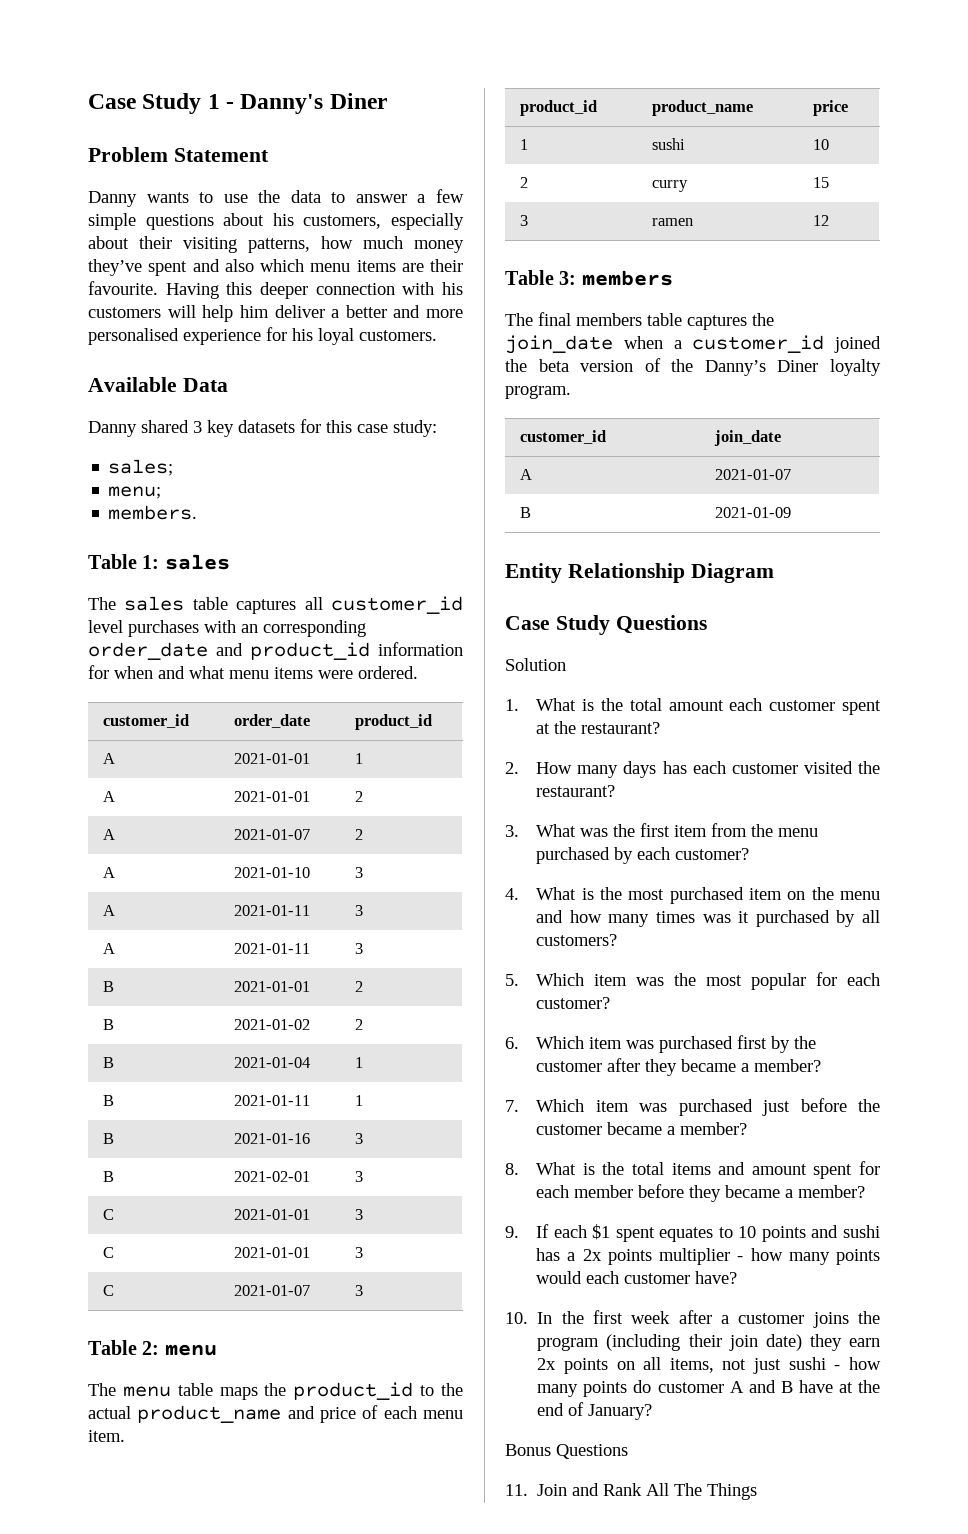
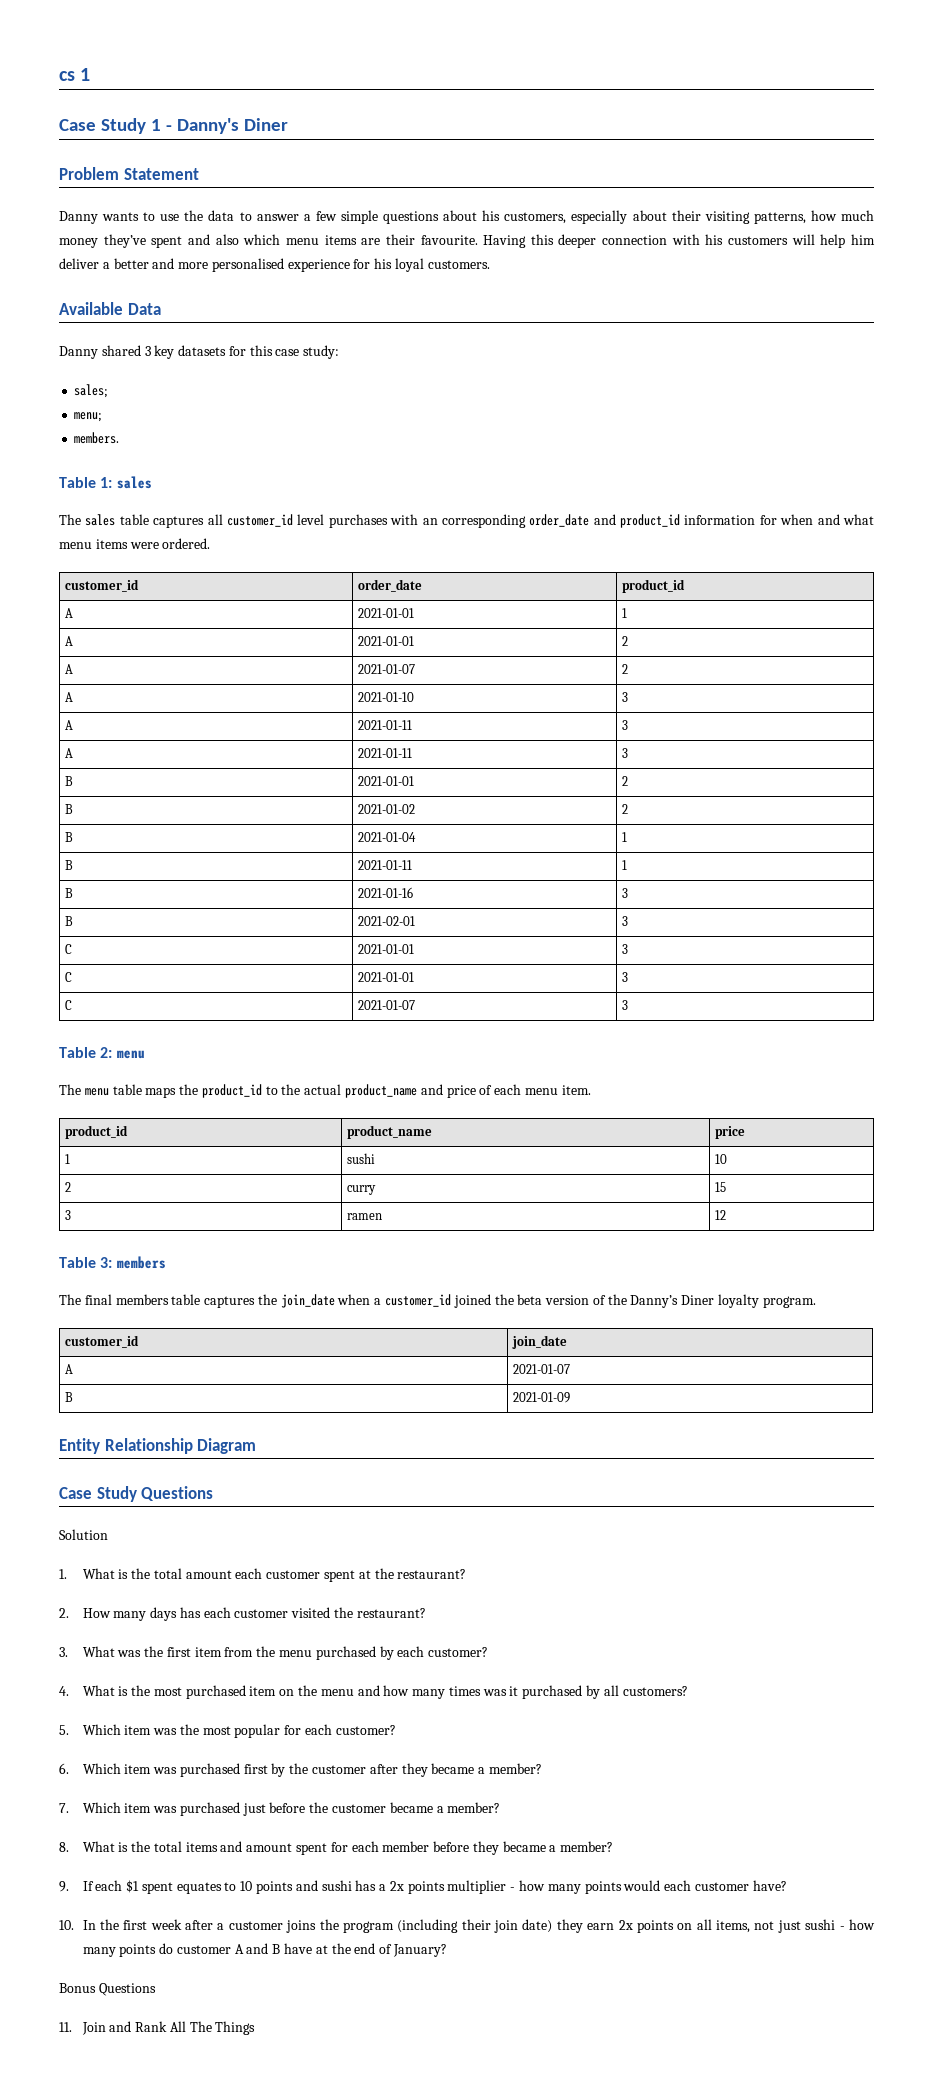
+ cs 1

